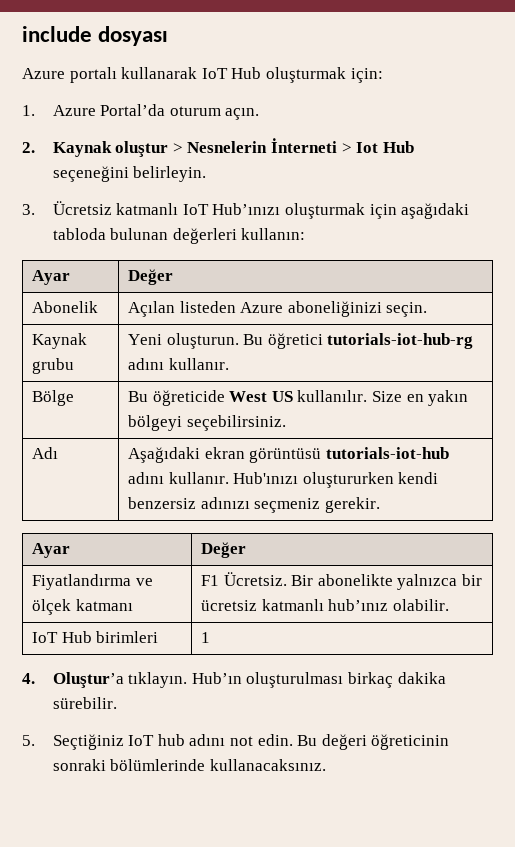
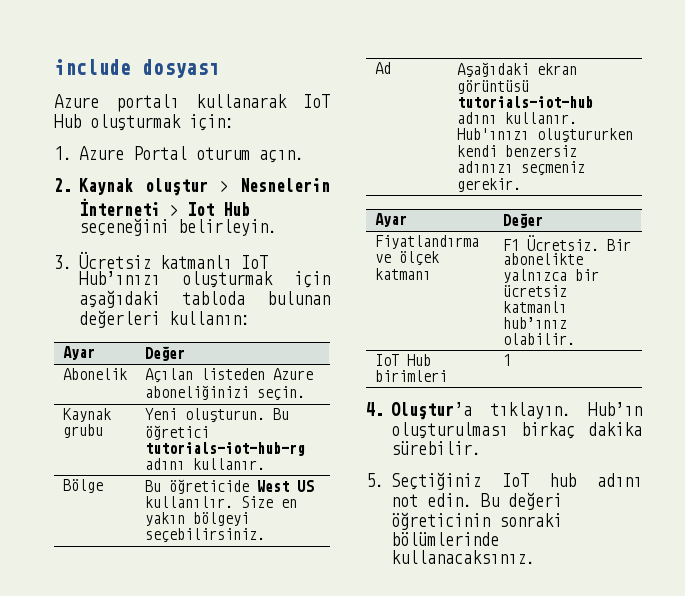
- 1. Azure Portal’da oturum açın.
+ 1. Azure Portal oturum açın.
- Adı | Aşağıdaki ekran görüntüsü tutorials-iot-hub adını kullanır. Hub'ınızı oluştururken kendi benzersiz adınızı seçmeniz gerekir.
+ Ad | Aşağıdaki ekran görüntüsü tutorials-iot-hub adını kullanır. Hub'ınızı oluştururken kendi benzersiz adınızı seçmeniz gerekir.

